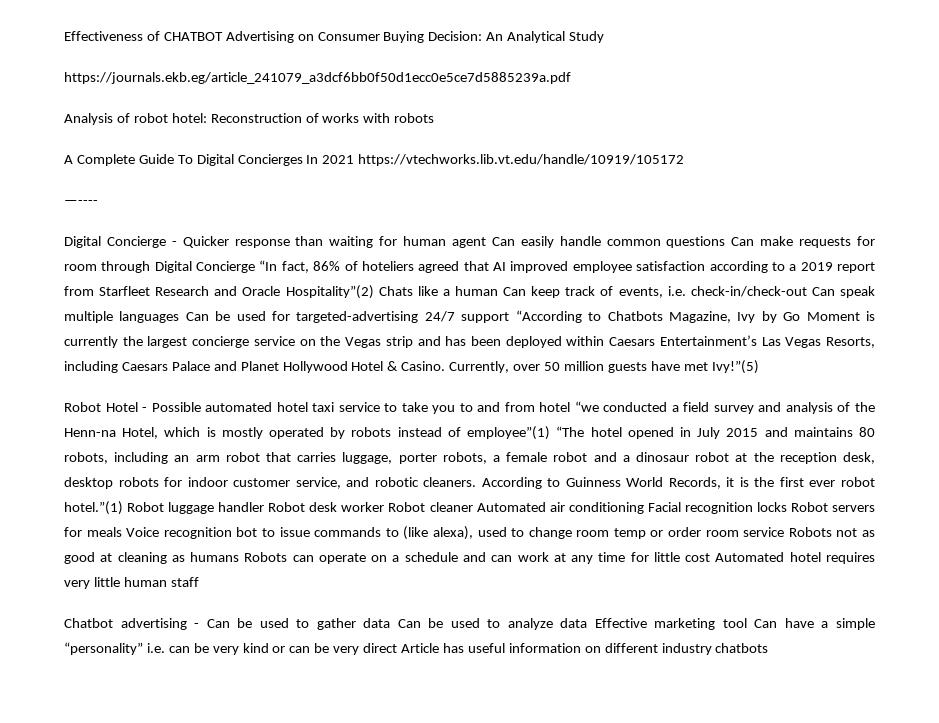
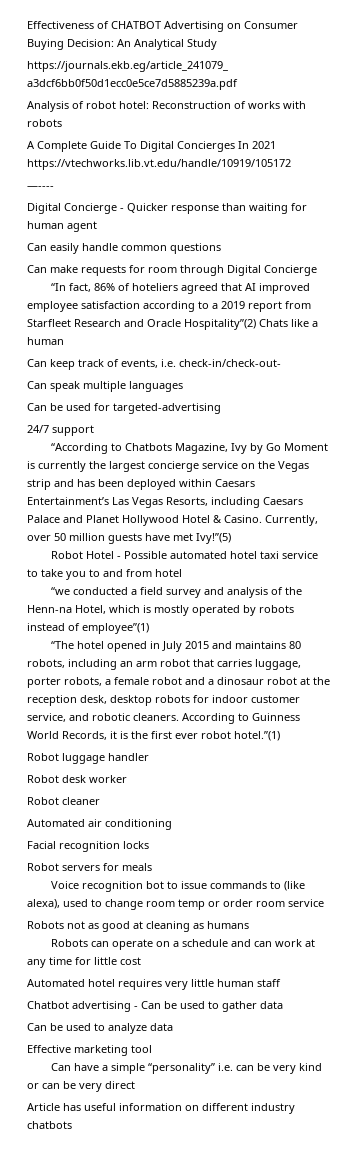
- Digital Concierge - Quicker response than waiting for human agent Can easily handle common questions Can make requests for room through Digital Concierge “In fact, 86% of hoteliers agreed that AI improved employee satisfaction according to a 2019 report from Starfleet Research and Oracle Hospitality”(2) Chats like a human Can keep track of events, i.e. check-in/check-out Can speak multiple languages Can be used for targeted-advertising 24/7 support “According to Chatbots Magazine, Ivy by Go Moment is currently the largest concierge service on the Vegas strip and has been deployed within Caesars Entertainment’s Las Vegas Resorts, including Caesars Palace and Planet Hollywood Hotel & Casino.
+ Digital Concierge - Quicker response than waiting for human agent
+ Can easily handle common questions
+ Can make requests for room through Digital Concierge
+ “In fact, 86% of hoteliers agreed that AI improved employee satisfaction according to a 2019 report from Starfleet Research and Oracle Hospitality”(2) Chats like a human
+ Can keep track of events, i.e. check-in/check-out-
+ Can speak multiple languages
+ Can be used for targeted-advertising
+ 24/7 support
+ “According to Chatbots Magazine, Ivy by Go Moment is currently the largest concierge service on the Vegas strip and has been deployed within Caesars Entertainment’s Las Vegas Resorts, including Caesars Palace and Planet Hollywood Hotel & Casino.
- Robot Hotel - Possible automated hotel taxi service to take you to and from hotel “we conducted a field survey and analysis of the Henn-na Hotel, which is mostly operated by robots instead of employee”(1) “The hotel opened in July 2015 and maintains 80 robots, including an arm robot that carries luggage, porter robots, a female robot and a dinosaur robot at the reception desk, desktop robots for indoor customer service, and robotic cleaners.
+ Robot Hotel - Possible automated hotel taxi service to take you to and from hotel
+ “we conducted a field survey and analysis of the Henn-na Hotel, which is mostly operated by robots instead of employee”(1)
+ “The hotel opened in July 2015 and maintains 80 robots, including an arm robot that carries luggage, porter robots, a female robot and a dinosaur robot at the reception desk, desktop robots for indoor customer service, and robotic cleaners.
- According to Guinness World Records, it is the first ever robot hotel.”(1) Robot luggage handler Robot desk worker Robot cleaner Automated air conditioning Facial recognition locks Robot servers for meals Voice recognition bot to issue commands to (like alexa), used to change room temp or order room service Robots not as good at cleaning as humans Robots can operate on a schedule and can work at any time for little cost Automated hotel requires very little human staff
+ According to Guinness World Records, it is the first ever robot hotel.”(1)
+ Robot luggage handler
+ Robot desk worker
+ Robot cleaner
+ Automated air conditioning
+ Facial recognition locks
+ Robot servers for meals
+ Voice recognition bot to issue commands to (like alexa), used to change room temp or order room service
+ Robots not as good at cleaning as humans
+ Robots can operate on a schedule and can work at any time for little cost
+ Automated hotel requires very little human staff
- Chatbot advertising - Can be used to gather data Can be used to analyze data Effective marketing tool Can have a simple “personality” i.e. can be very kind or can be very direct Article has useful information on different industry chatbots
+ Chatbot advertising - Can be used to gather data
+ Can be used to analyze data
+ Effective marketing tool
+ Can have a simple “personality” i.e. can be very kind or can be very direct
+ Article has useful information on different industry chatbots

